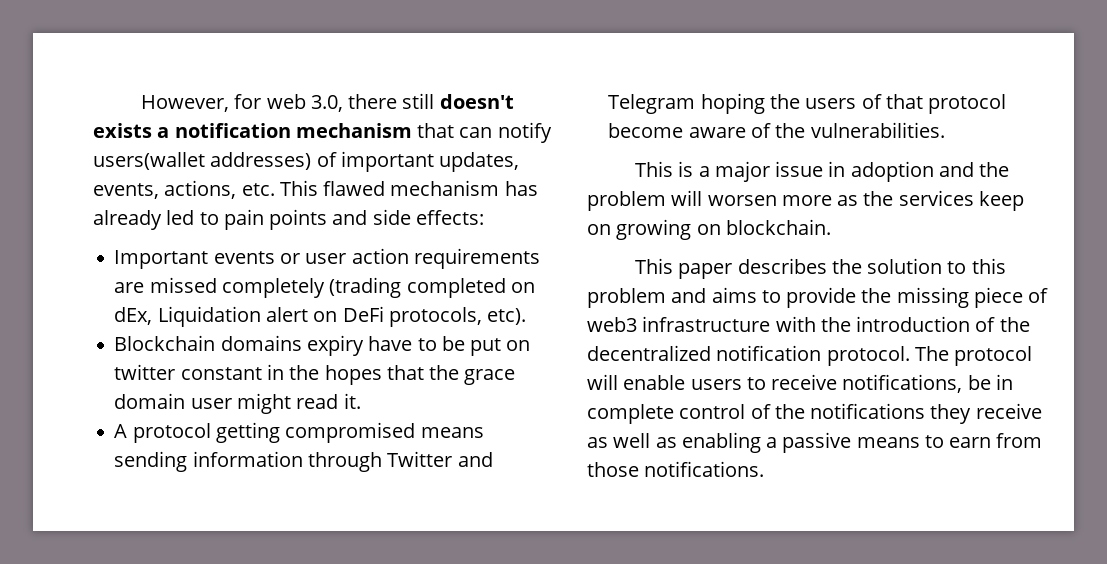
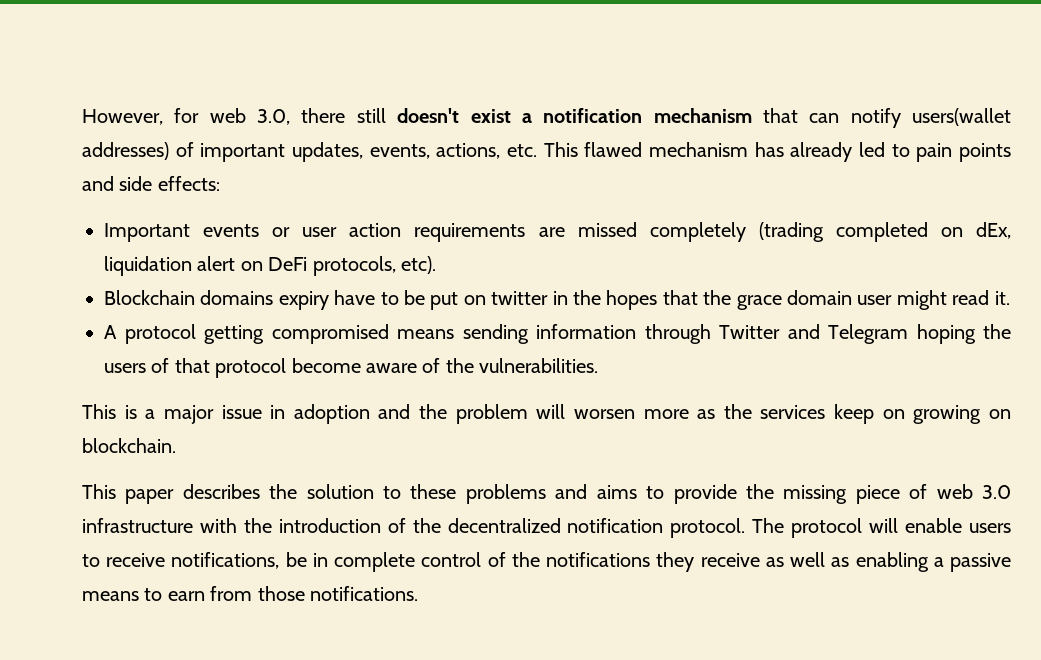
- However, for web 3.0, there still doesn't exists a notification mechanism that can notify users(wallet addresses) of important updates, events, actions, etc. This flawed mechanism has already led to pain points and side effects:
+ However, for web 3.0, there still doesn't exist a notification mechanism that can notify users(wallet addresses) of important updates, events, actions, etc. This flawed mechanism has already led to pain points and side effects:
- Important events or user action requirements are missed completely (trading completed on dEx, Liquidation alert on DeFi protocols, etc).
+ Important events or user action requirements are missed completely (trading completed on dEx, liquidation alert on DeFi protocols, etc).
- Blockchain domains expiry have to be put on twitter constant in the hopes that the grace domain user might read it.
+ Blockchain domains expiry have to be put on twitter in the hopes that the grace domain user might read it.
- This paper describes the solution to this problem and aims to provide the missing piece of web3 infrastructure with the introduction of the decentralized notification protocol.
+ This paper describes the solution to these problems and aims to provide the missing piece of web 3.0 infrastructure with the introduction of the decentralized notification protocol.

